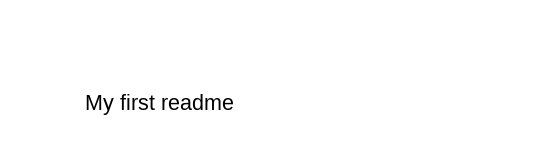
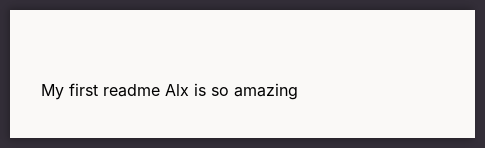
- My first readme
+ My first readme Alx is so amazing

